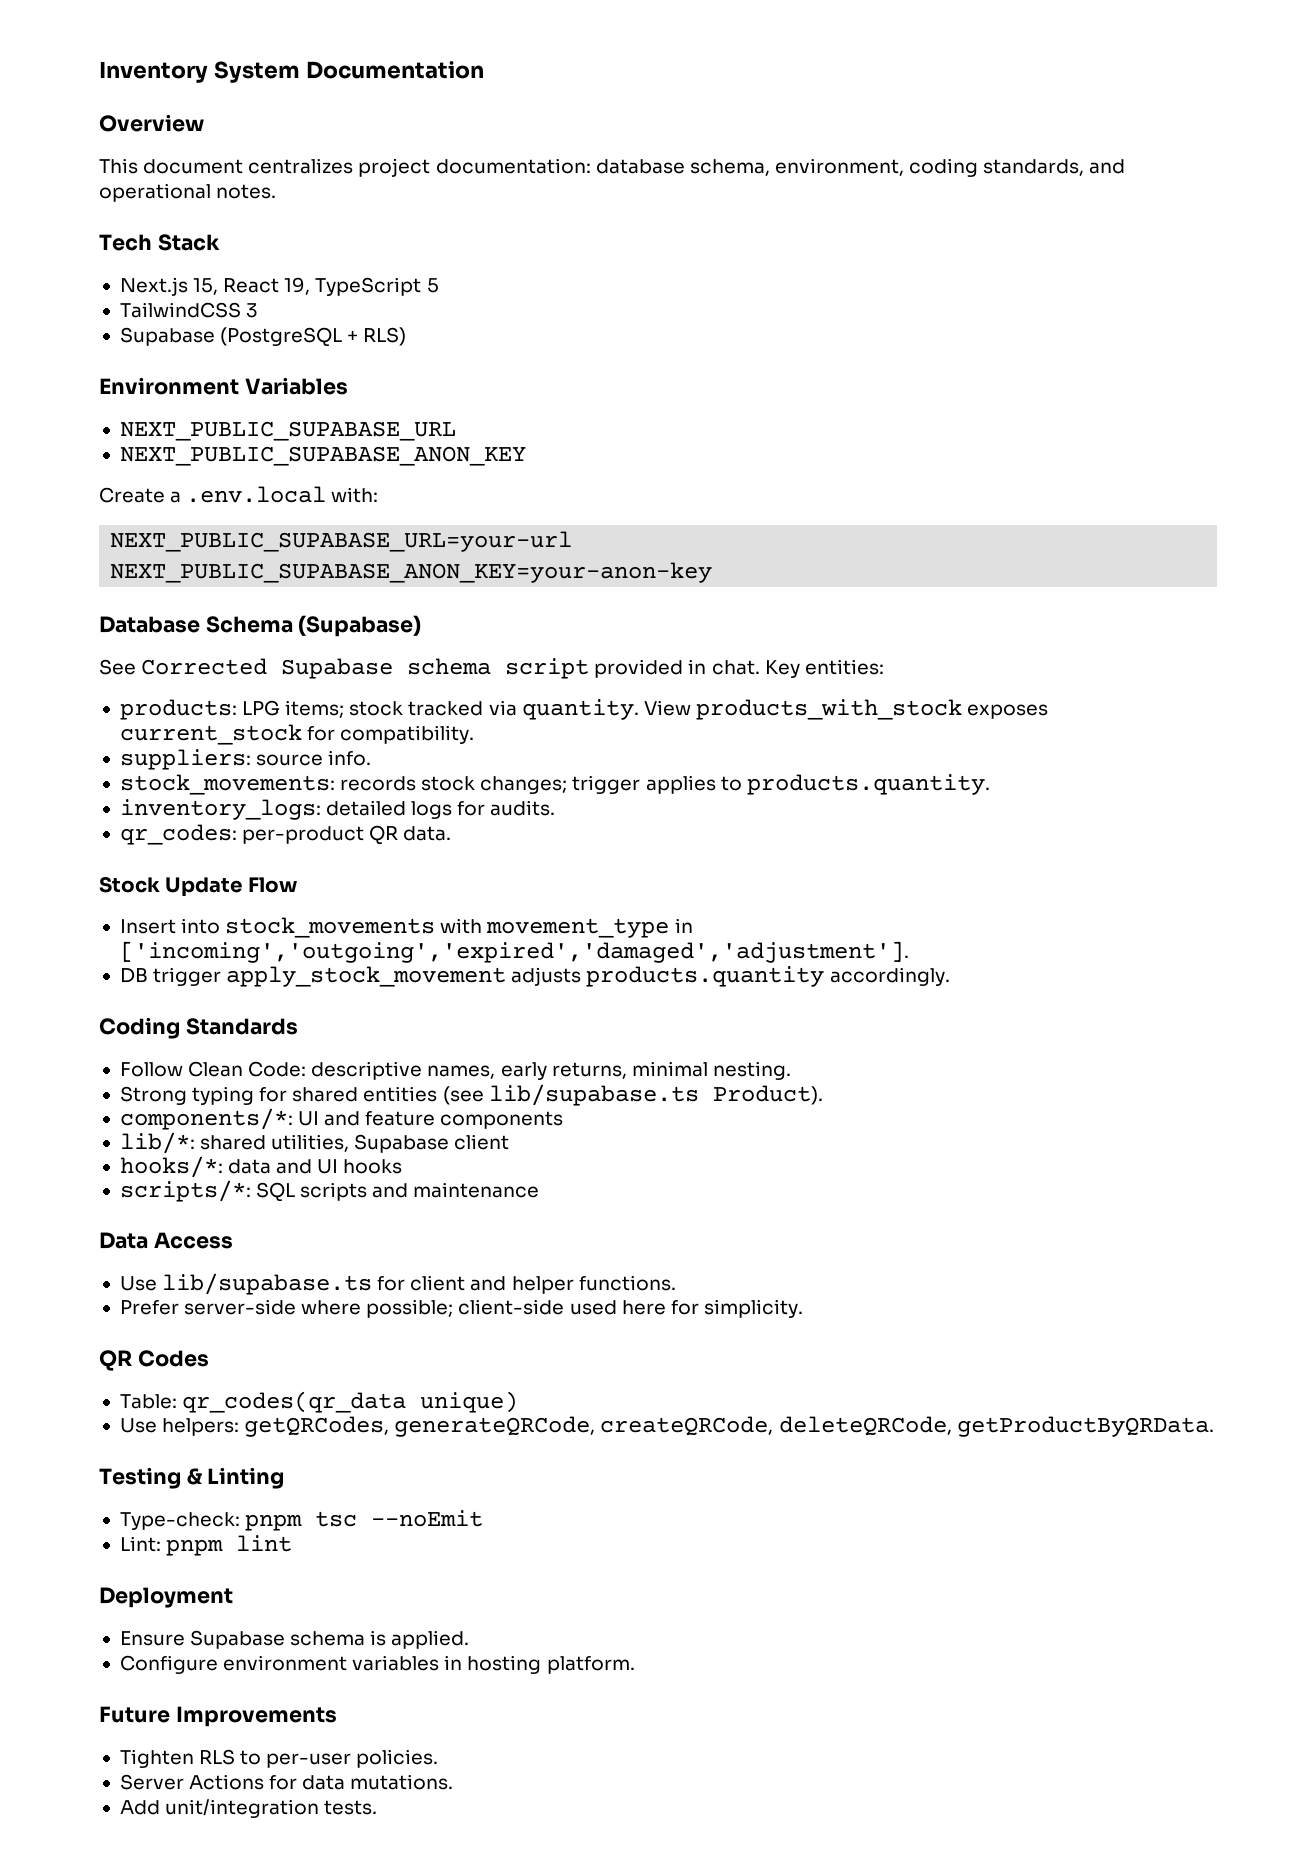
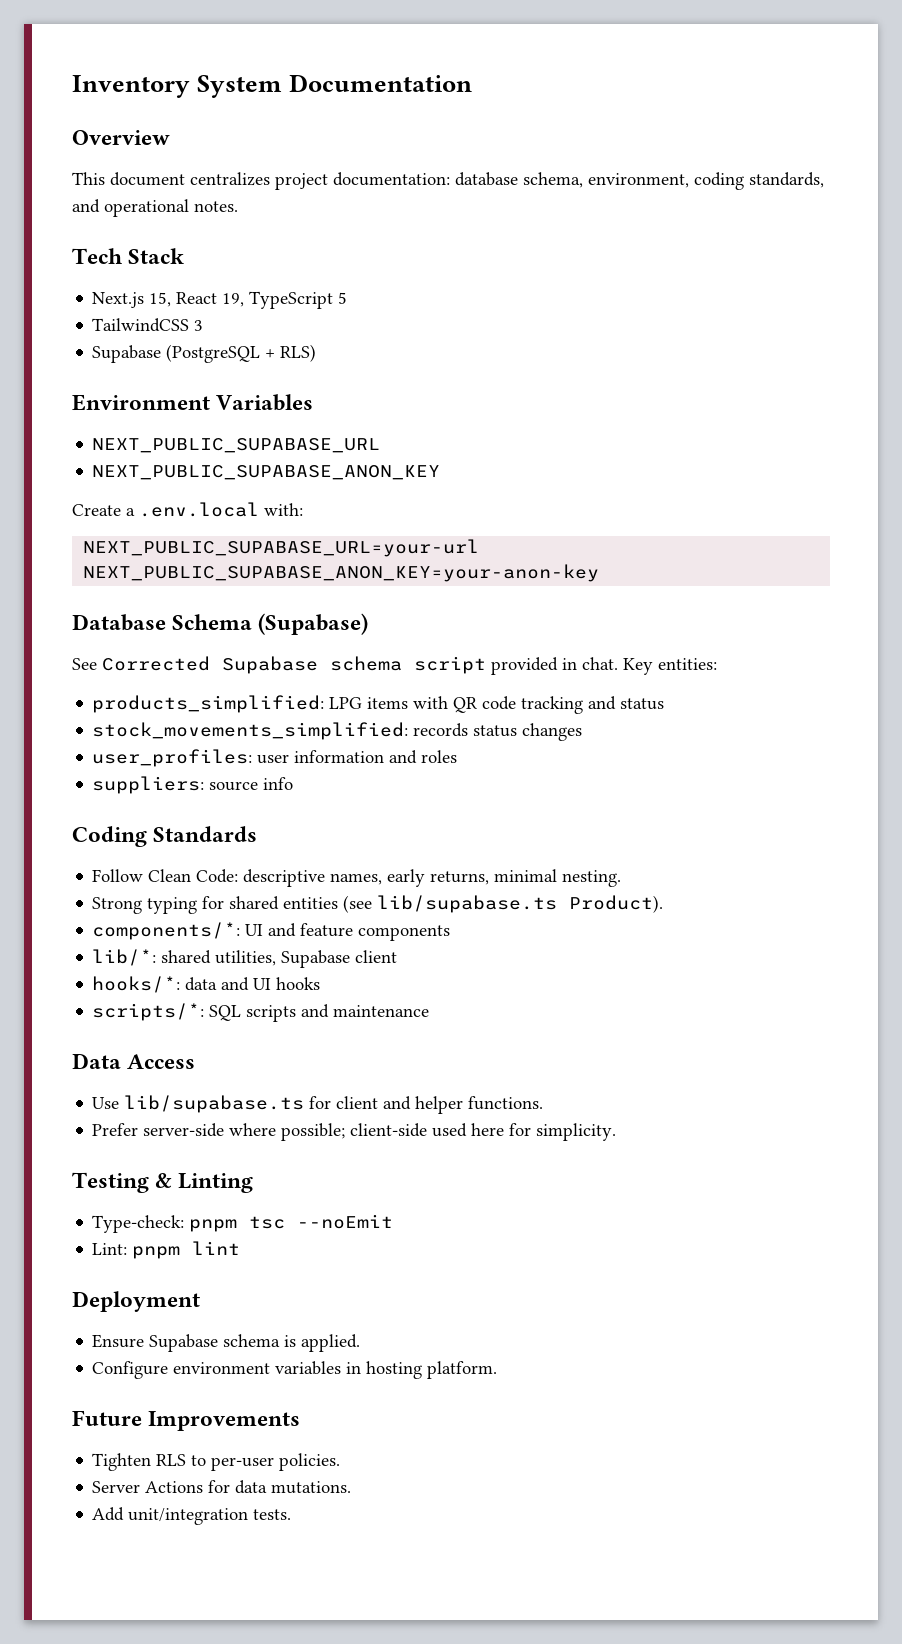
- products: LPG items; stock tracked via quantity. View products_with_stock exposes current_stock for compatibility.
- suppliers: source info.
- stock_movements: records stock changes; trigger applies to products.quantity.
- inventory_logs: detailed logs for audits.
- qr_codes: per-product QR data.
- Stock Update Flow
- Insert into stock_movements with movement_type in ['incoming','outgoing','expired','damaged','adjustment'].
- DB trigger apply_stock_movement adjusts products.quantity accordingly.
+ products_simplified: LPG items with QR code tracking and status
+ stock_movements_simplified: records status changes
+ user_profiles: user information and roles
+ suppliers: source info
- QR Codes
- Table: qr_codes(qr_data unique)
- Use helpers: getQRCodes, generateQRCode, createQRCode, deleteQRCode, getProductByQRData.

